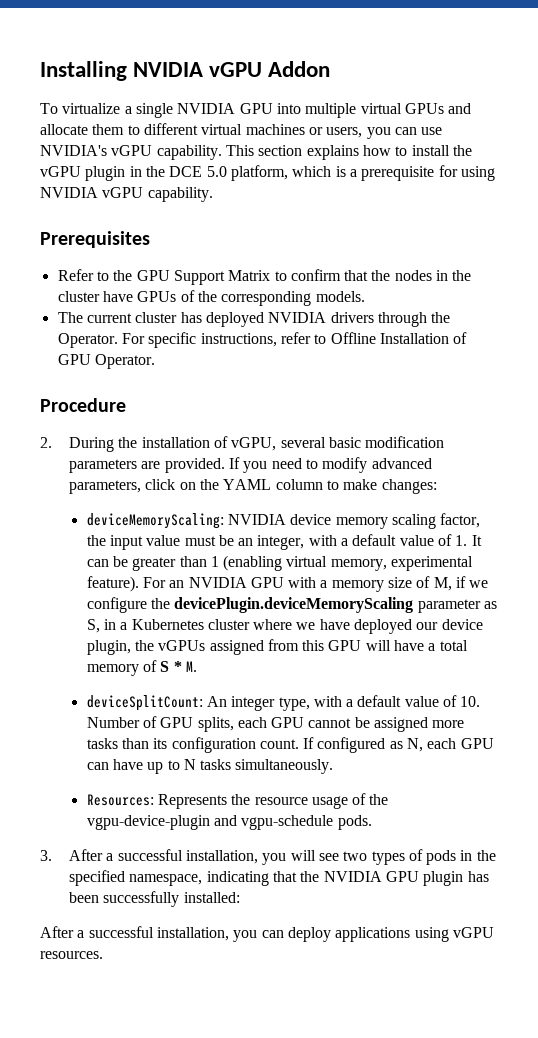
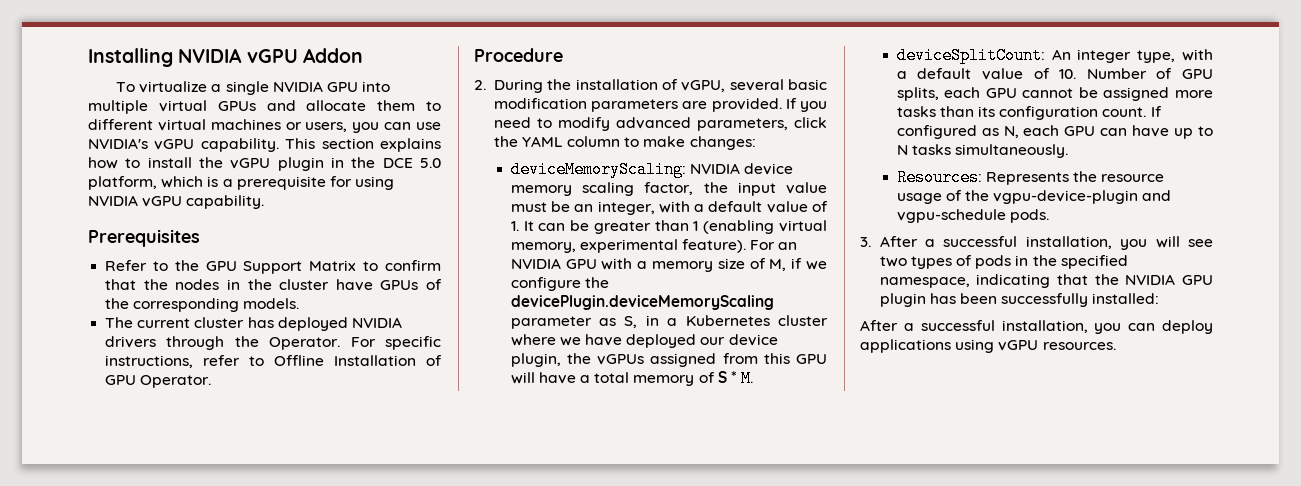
- If you need to modify advanced parameters, click on the YAML column to make changes:
+ If you need to modify advanced parameters, click the YAML column to make changes:

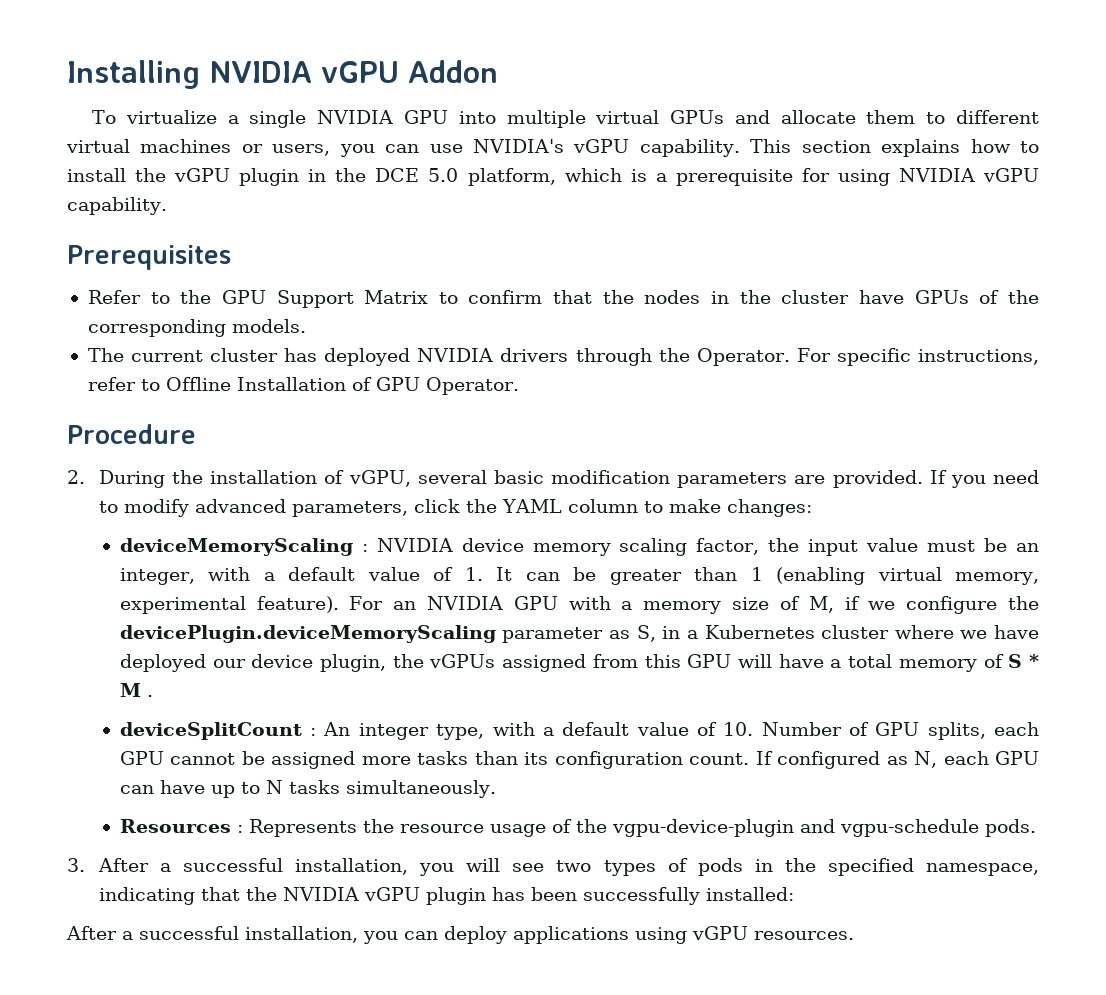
- deviceMemoryScaling: NVIDIA device memory scaling factor, the input value must be an integer, with a default value of 1. It can be greater than 1 (enabling virtual memory, experimental feature).
+ deviceMemoryScaling : NVIDIA device memory scaling factor, the input value must be an integer, with a default value of 1. It can be greater than 1 (enabling virtual memory, experimental feature).
- For an NVIDIA GPU with a memory size of M, if we configure the devicePlugin.deviceMemoryScaling parameter as S, in a Kubernetes cluster where we have deployed our device plugin, the vGPUs assigned from this GPU will have a total memory of S * M.
- deviceSplitCount:
+ For an NVIDIA GPU with a memory size of M, if we configure the devicePlugin.deviceMemoryScaling parameter as S, in a Kubernetes cluster where we have deployed our device plugin, the vGPUs assigned from this GPU will have a total memory of S * M .
+ deviceSplitCount :
- Resources: Represents the resource usage of the vgpu-device-plugin and vgpu-schedule pods.
+ Resources : Represents the resource usage of the vgpu-device-plugin and vgpu-schedule pods.
- 3. After a successful installation, you will see two types of pods in the specified namespace, indicating that the NVIDIA GPU plugin has been successfully installed:
+ 3. After a successful installation, you will see two types of pods in the specified namespace, indicating that the NVIDIA vGPU plugin has been successfully installed:

